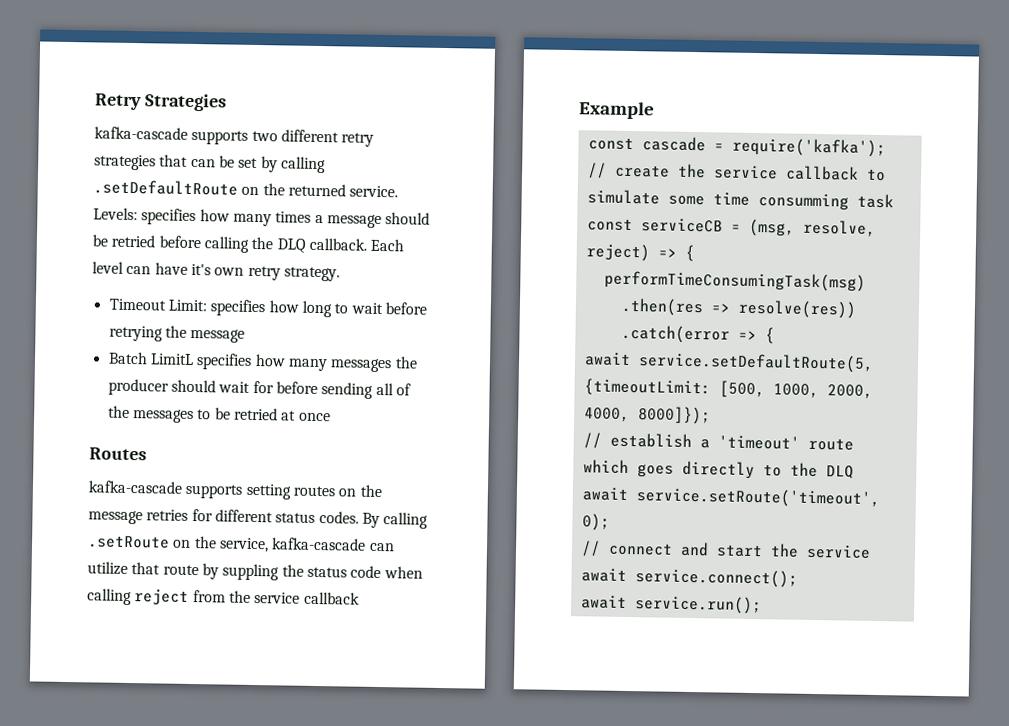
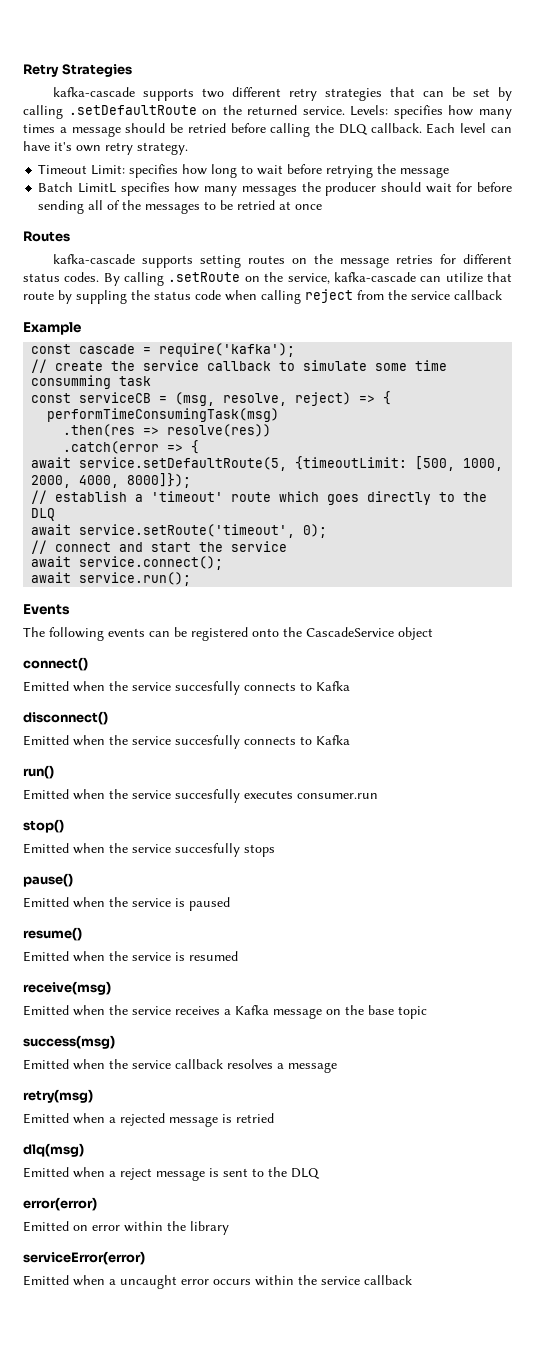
+ Events
+ The following events can be registered onto the CascadeService object
+ connect()
+ Emitted when the service succesfully connects to Kafka
+ disconnect()
+ Emitted when the service succesfully connects to Kafka
+ run()
+ Emitted when the service succesfully executes consumer.run
+ stop()
+ Emitted when the service succesfully stops
+ pause()
+ Emitted when the service is paused
+ resume()
+ Emitted when the service is resumed
+ receive(msg)
+ Emitted when the service receives a Kafka message on the base topic
+ success(msg)
+ Emitted when the service callback resolves a message
+ retry(msg)
+ Emitted when a rejected message is retried
+ dlq(msg)
+ Emitted when a reject message is sent to the DLQ
+ error(error)
+ Emitted on error within the library
+ serviceError(error)
+ Emitted when a uncaught error occurs within the service callback

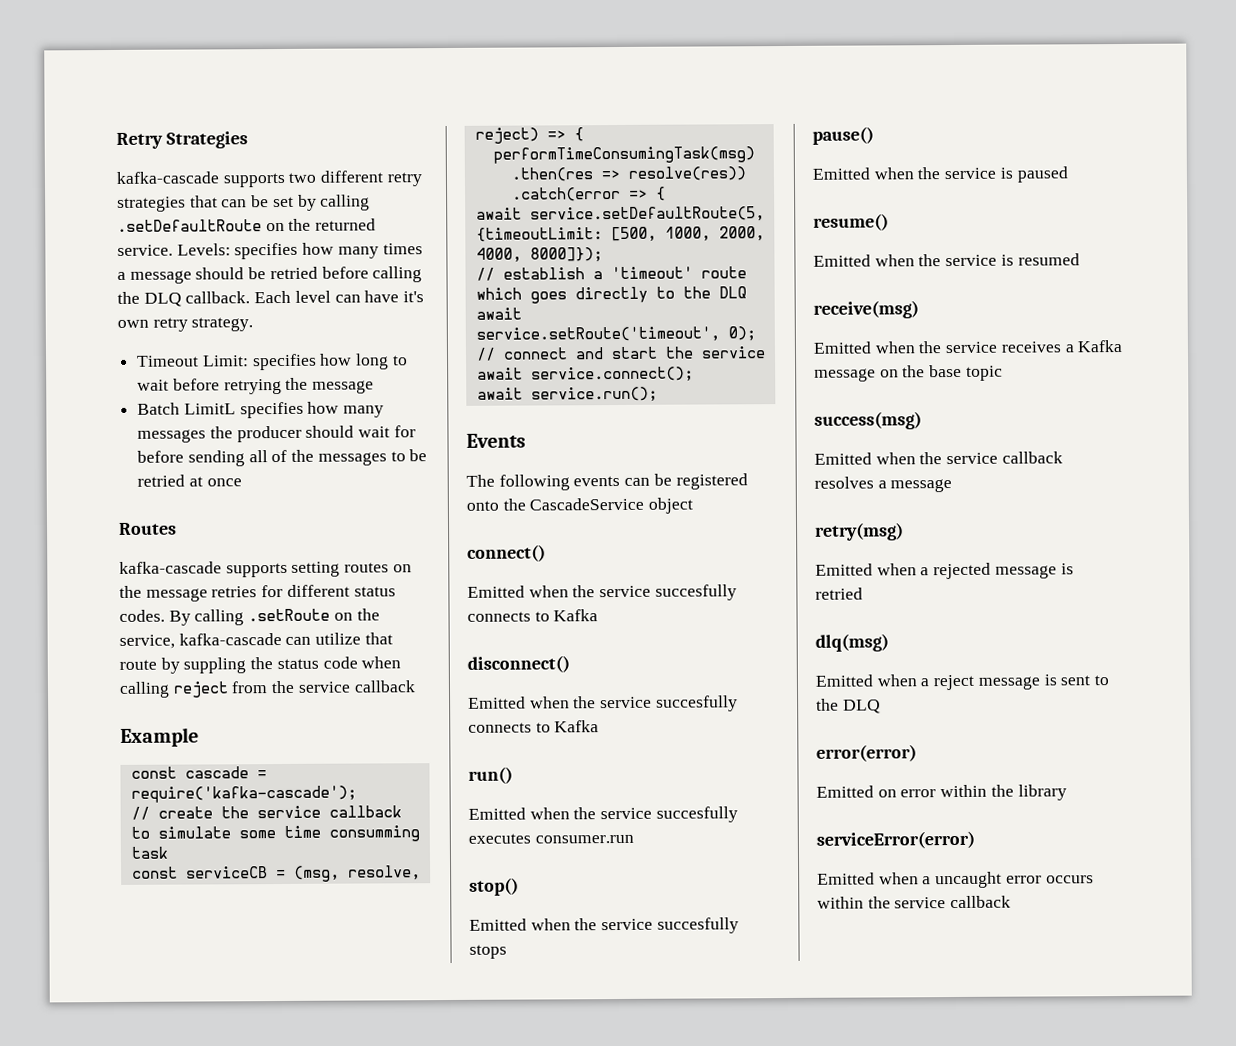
- const cascade = require('kafka');
+ const cascade = require('kafka-cascade');

